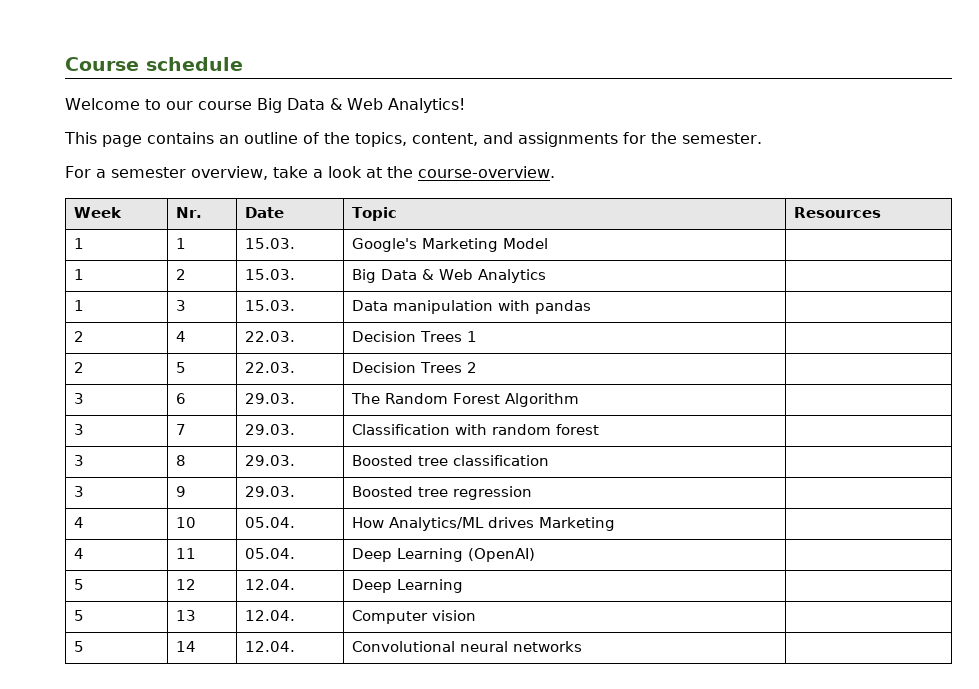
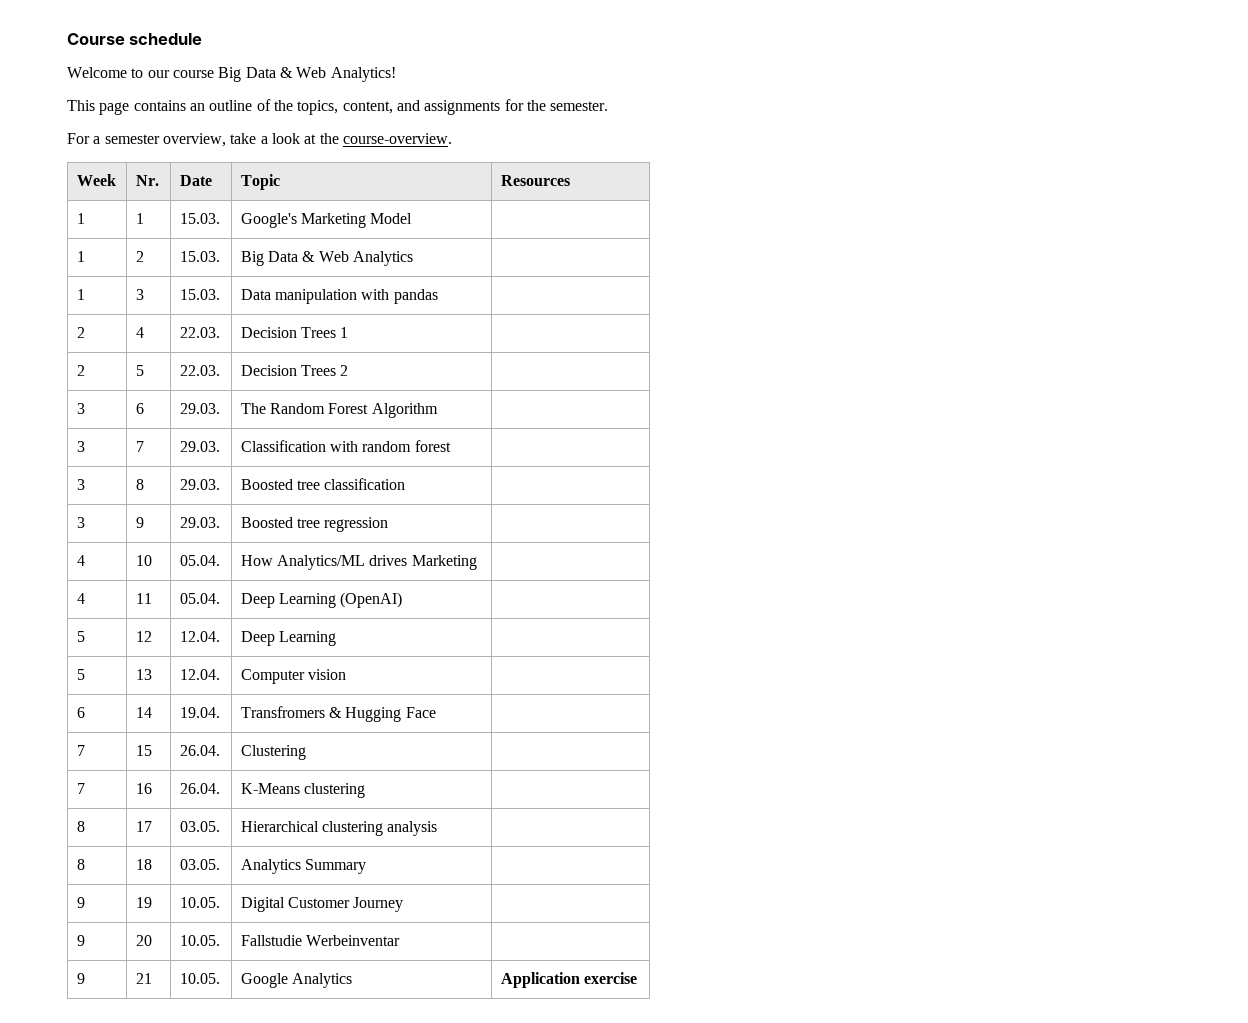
- 5 | 14 | 12.04. | Convolutional neural networks |
+ 6 | 14 | 19.04. | Transfromers & Hugging Face |
+ 7 | 15 | 26.04. | Clustering |
+ 7 | 16 | 26.04. | K-Means clustering |
+ 8 | 17 | 03.05. | Hierarchical clustering analysis |
+ 8 | 18 | 03.05. | Analytics Summary |
+ 9 | 19 | 10.05. | Digital Customer Journey |
+ 9 | 20 | 10.05. | Fallstudie Werbeinventar |
+ 9 | 21 | 10.05. | Google Analytics | Application exercise

